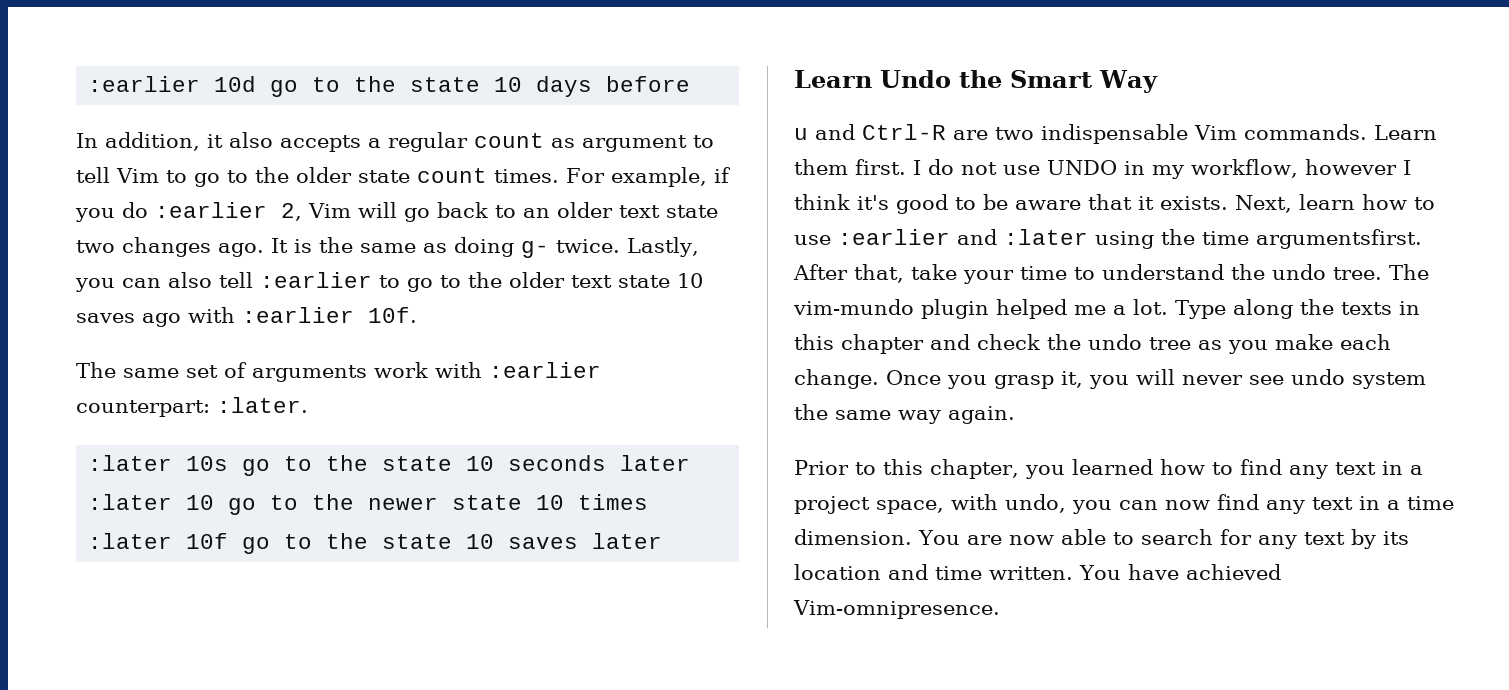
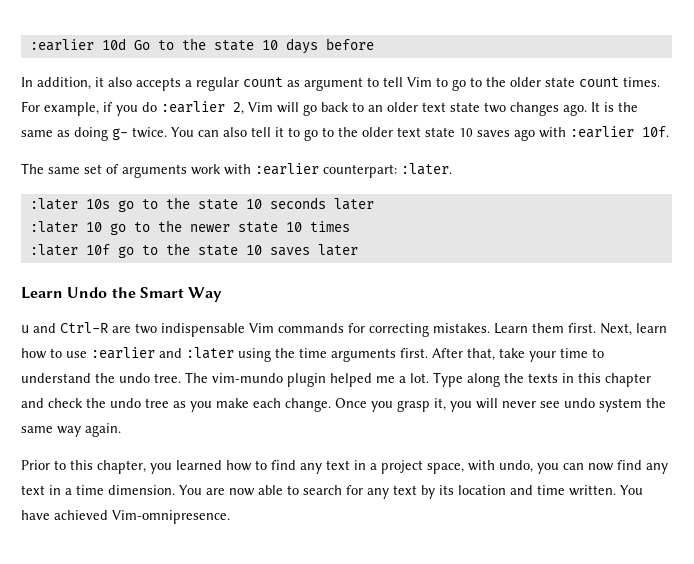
- :earlier 10d go to the state 10 days before
+ :earlier 10d Go to the state 10 days before
- Lastly, you can also tell :earlier to go to the older text state 10 saves ago with :earlier 10f.
+ You can also tell it to go to the older text state 10 saves ago with :earlier 10f.
- u and Ctrl-R are two indispensable Vim commands. Learn them first. I do not use UNDO in my workflow, however I think it's good to be aware that it exists.
+ u and Ctrl-R are two indispensable Vim commands for correcting mistakes. Learn them first.
- Next, learn how to use :earlier and :later using the time argumentsfirst.
+ Next, learn how to use :earlier and :later using the time arguments first.

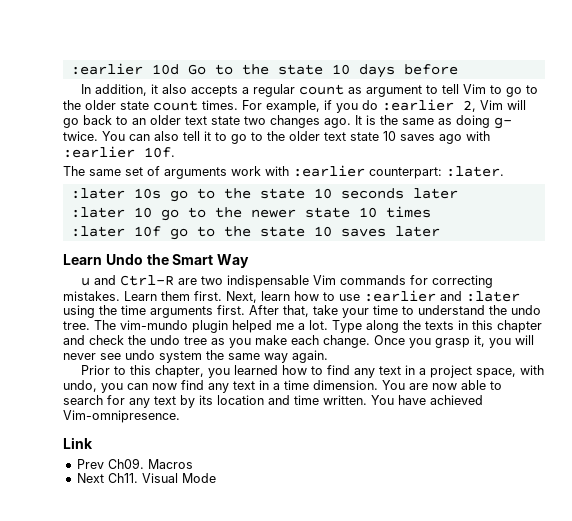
+ Link
+ Prev Ch09. Macros
+ Next Ch11. Visual Mode

